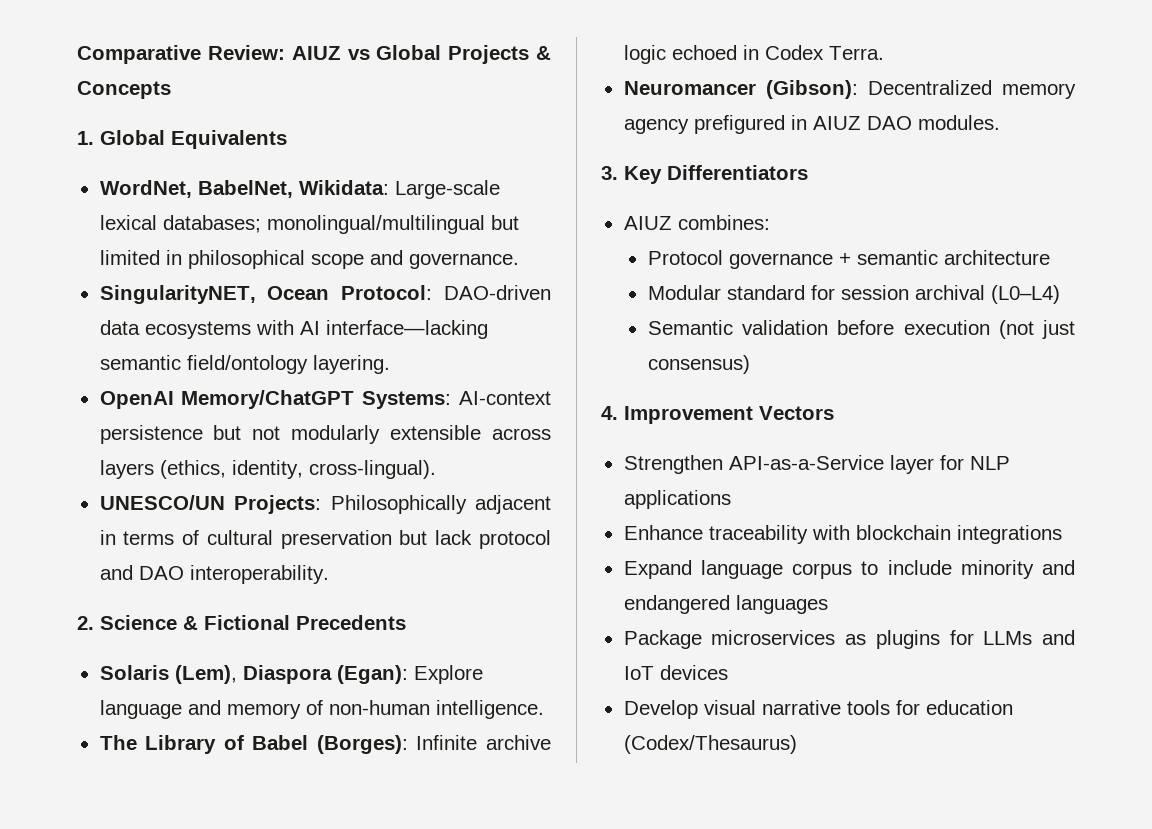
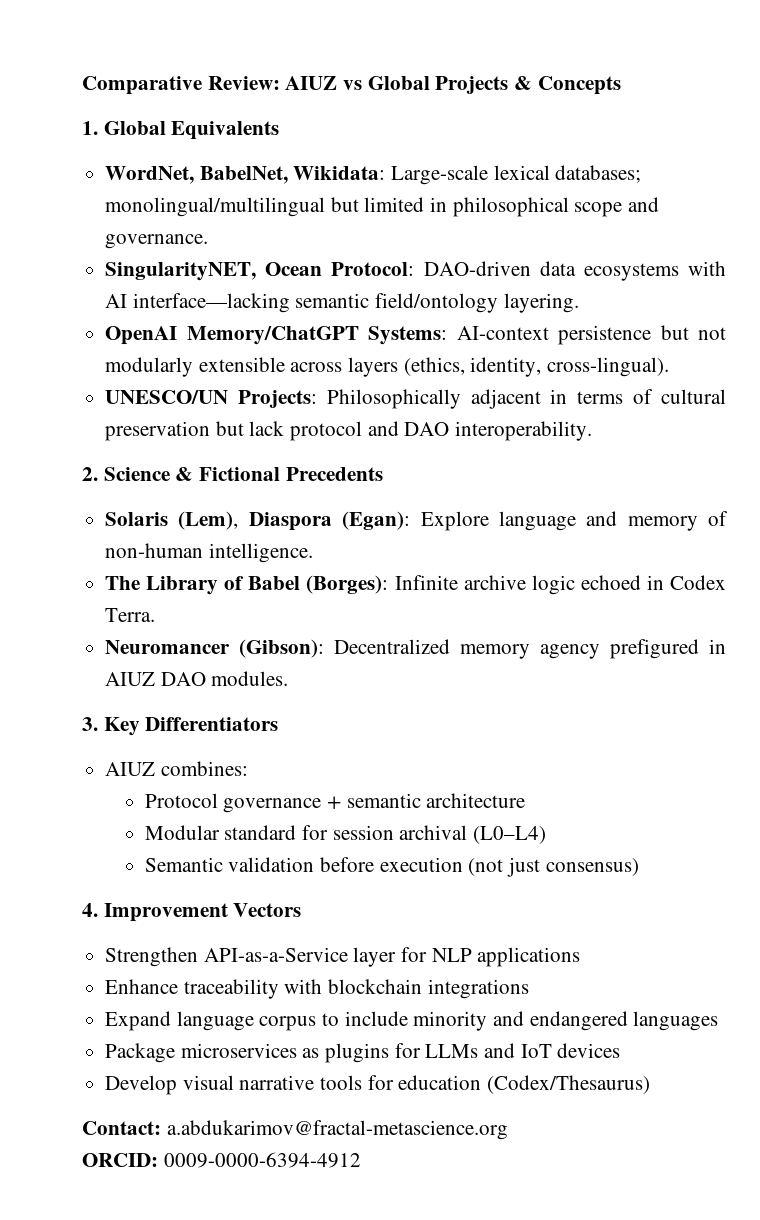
+ Contact: a.abdukarimov@fractal-metascience.org
+ ORCID: 0009-0000-6394-4912

